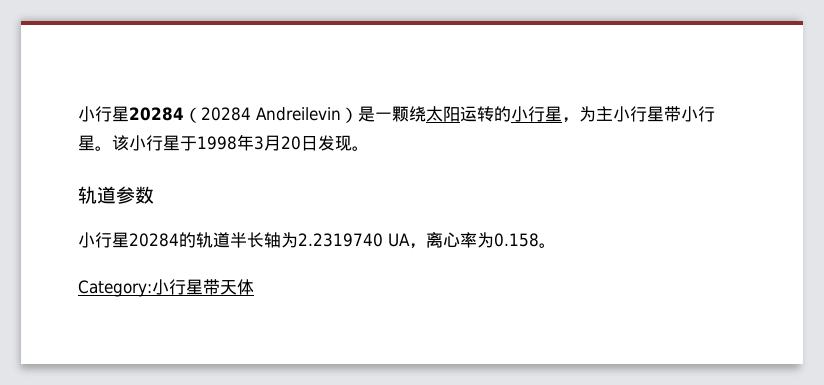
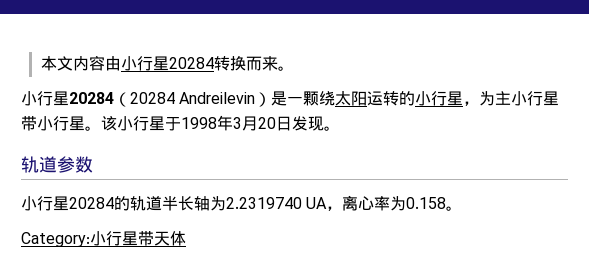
+ 本文内容由小行星20284转换而来。

